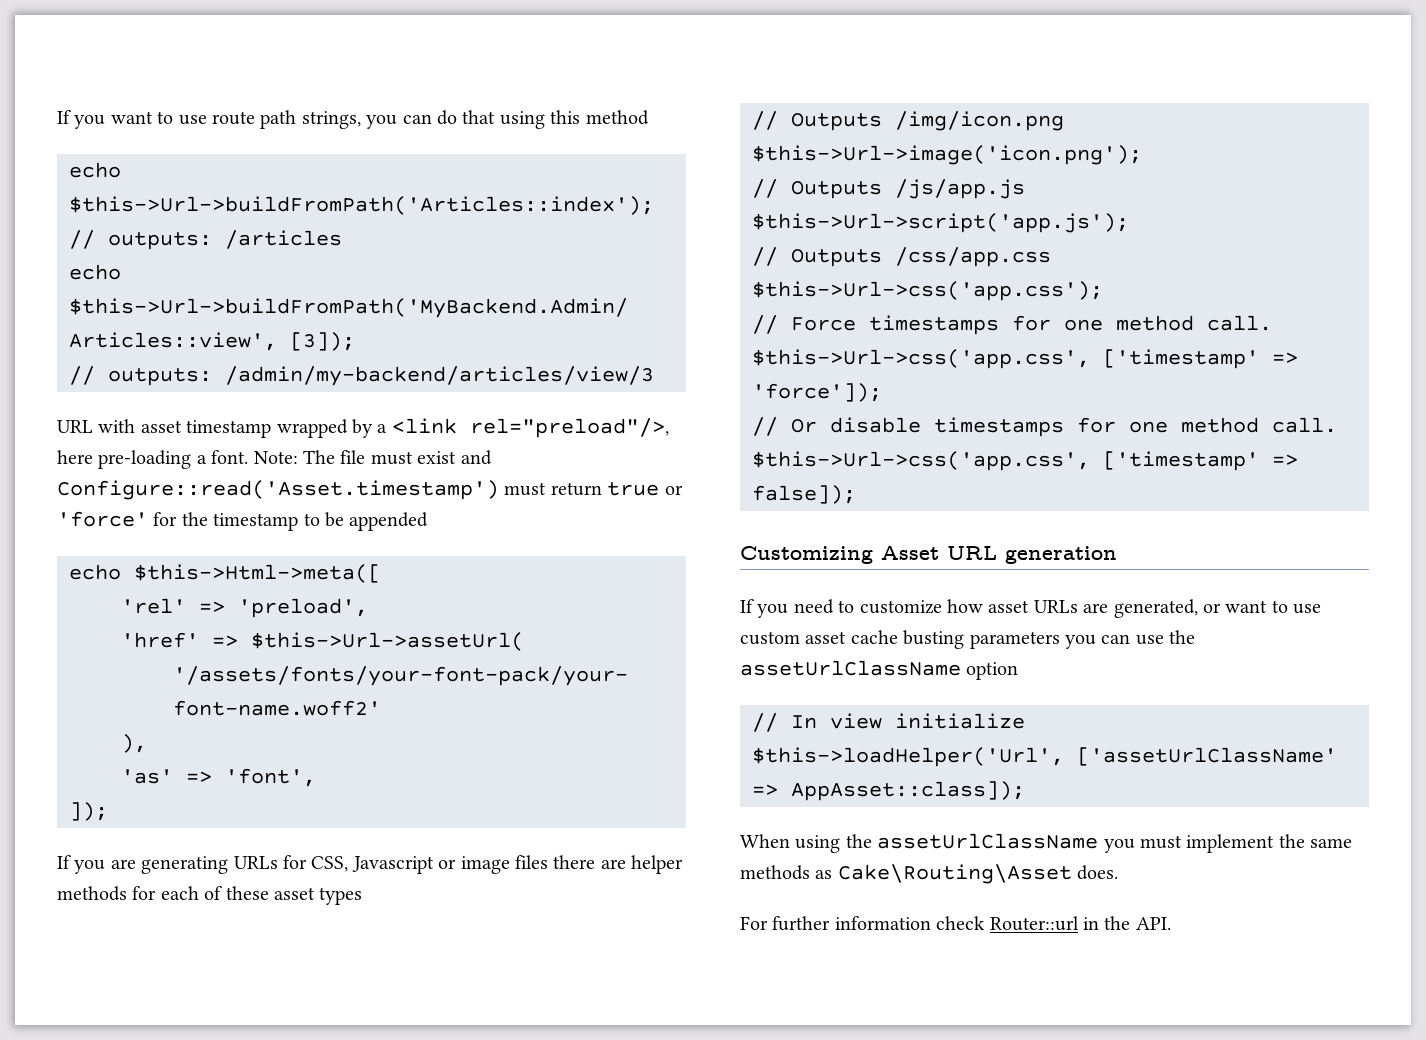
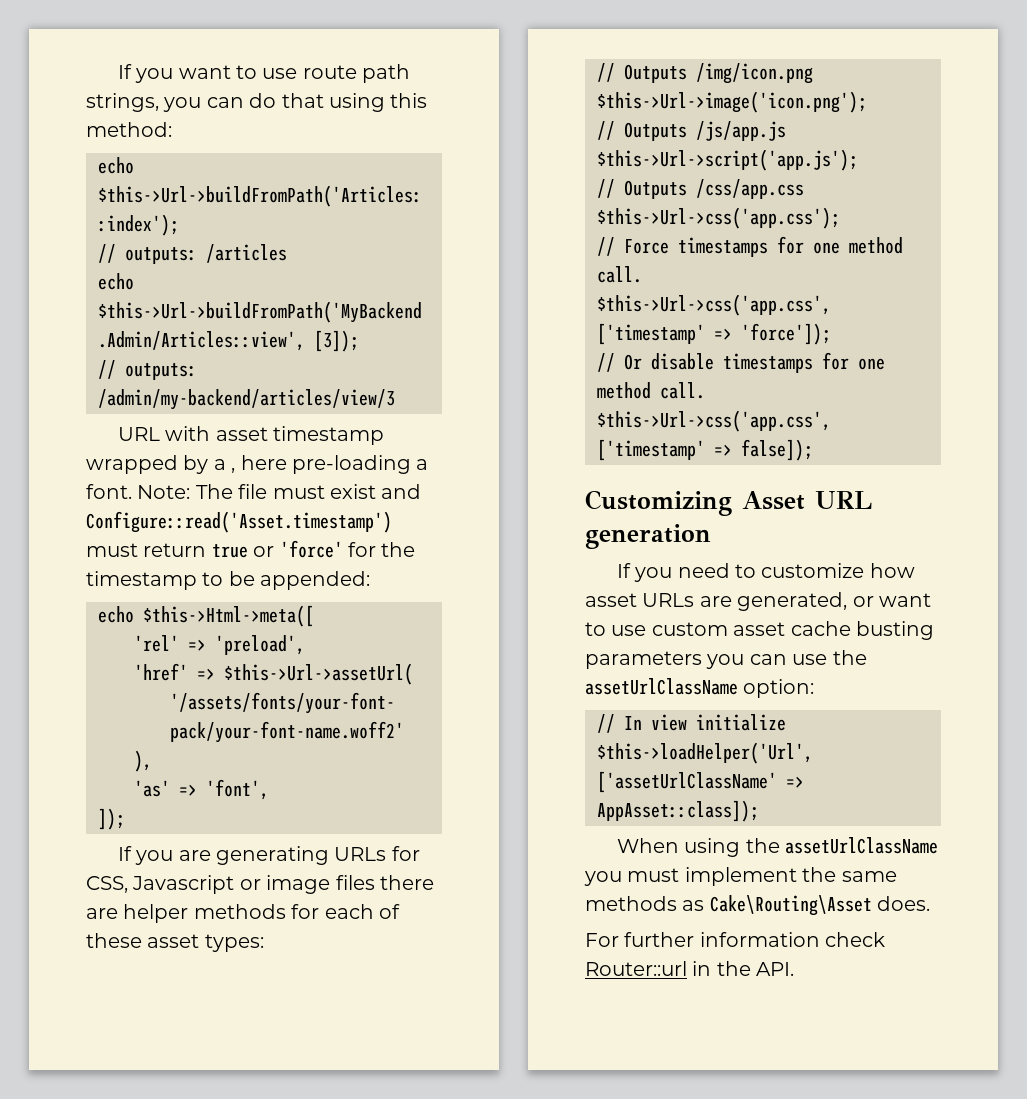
- If you want to use route path strings, you can do that using this method
+ If you want to use route path strings, you can do that using this method:
- URL with asset timestamp wrapped by a <link rel="preload"/>, here pre-loading a font.
+ URL with asset timestamp wrapped by a , here pre-loading a font.
- Note: The file must exist and Configure::read('Asset.timestamp') must return true or 'force' for the timestamp to be appended
+ Note: The file must exist and Configure::read('Asset.timestamp') must return true or 'force' for the timestamp to be appended:
- If you are generating URLs for CSS, Javascript or image files there are helper methods for each of these asset types
+ If you are generating URLs for CSS, Javascript or image files there are helper methods for each of these asset types:
- If you need to customize how asset URLs are generated, or want to use custom asset cache busting parameters you can use the assetUrlClassName option
+ If you need to customize how asset URLs are generated, or want to use custom asset cache busting parameters you can use the assetUrlClassName option:

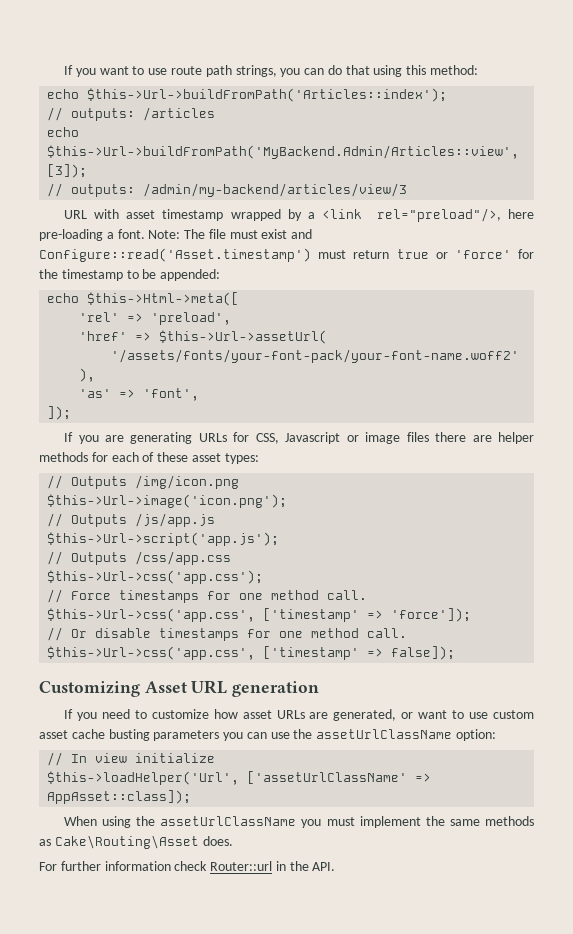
- URL with asset timestamp wrapped by a , here pre-loading a font.
+ URL with asset timestamp wrapped by a <link rel="preload"/>, here pre-loading a font.

